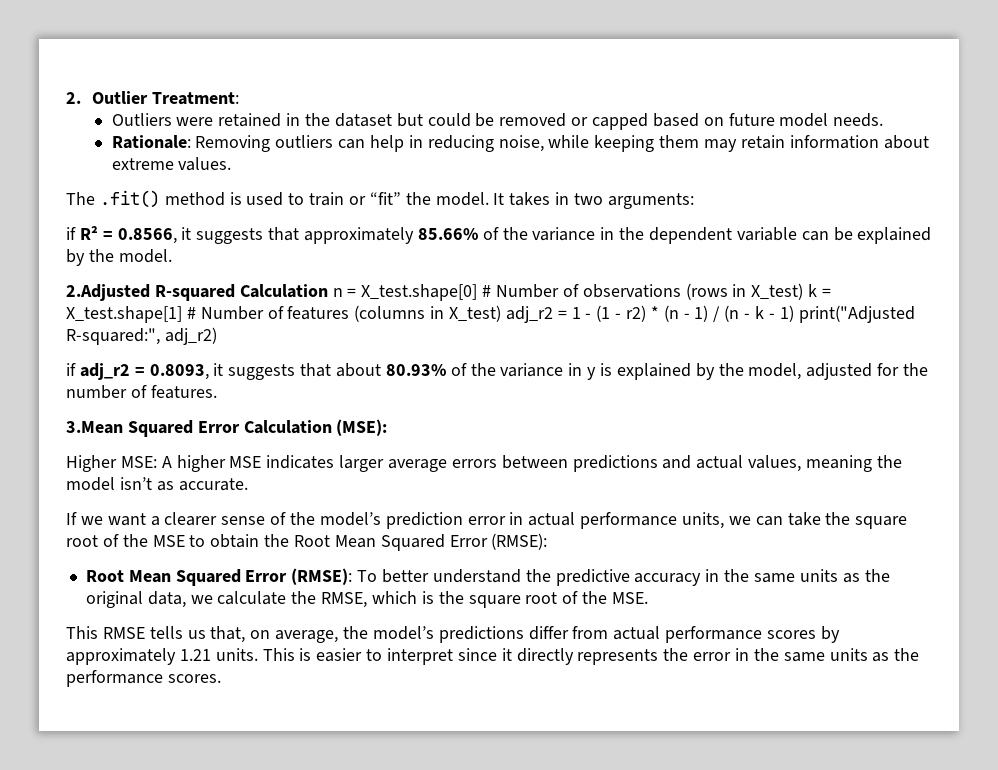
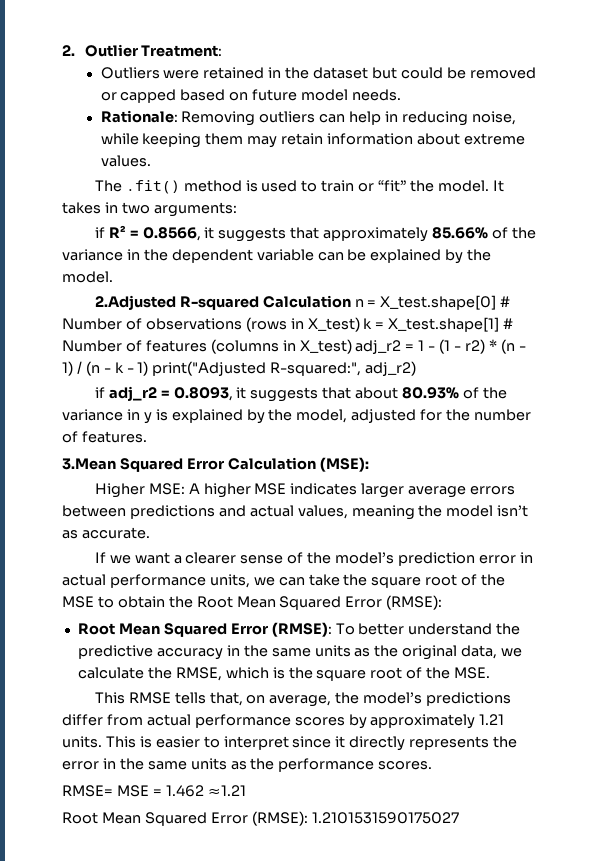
- This RMSE tells us that, on average, the model’s predictions differ from actual performance scores by approximately 1.21 units.
+ This RMSE tells that, on average, the model’s predictions differ from actual performance scores by approximately 1.21 units.
+ RMSE= MSE = 1.462 ≈1.21
+ Root Mean Squared Error (RMSE): 1.2101531590175027

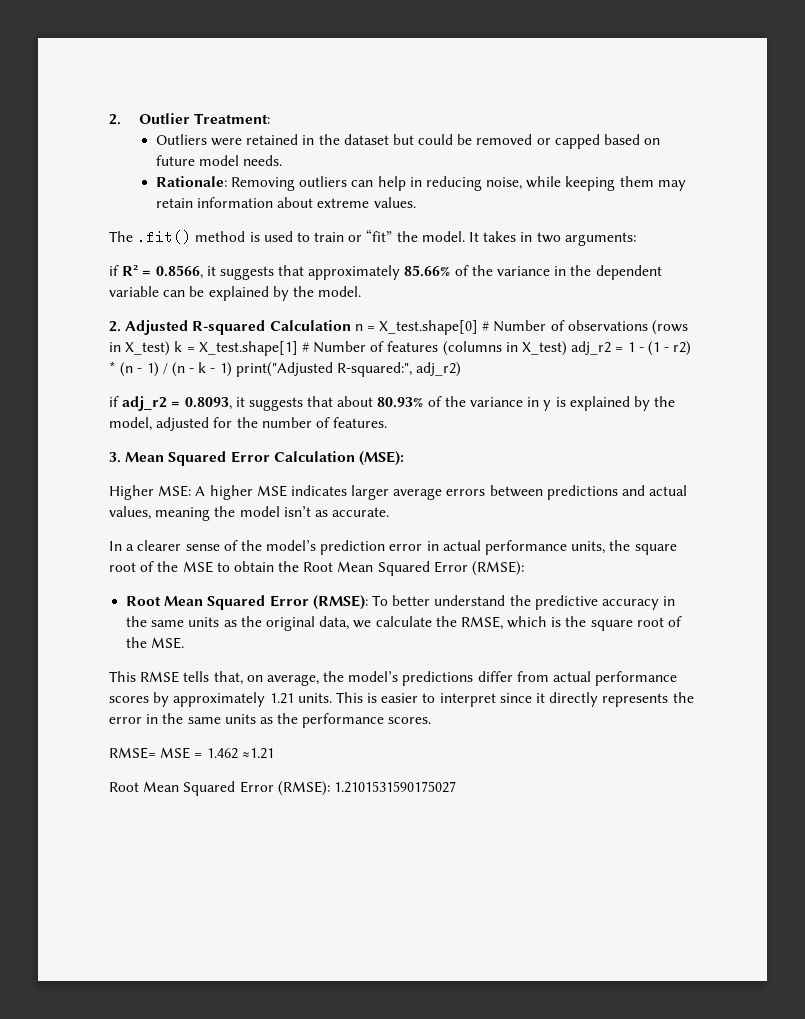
- 2.Adjusted R-squared Calculation n = X_test.shape[0] # Number of observations (rows in X_test) k = X_test.shape[1] # Number of features (columns in X_test) adj_r2 = 1 - (1 - r2) * (n - 1) / (n - k - 1) print("Adjusted R-squared:", adj_r2)
+ 2. Adjusted R-squared Calculation n = X_test.shape[0] # Number of observations (rows in X_test) k = X_test.shape[1] # Number of features (columns in X_test) adj_r2 = 1 - (1 - r2) * (n - 1) / (n - k - 1) print("Adjusted R-squared:", adj_r2)
- 3.Mean Squared Error Calculation (MSE):
+ 3. Mean Squared Error Calculation (MSE):
- If we want a clearer sense of the model’s prediction error in actual performance units, we can take the square root of the MSE to obtain the Root Mean Squared Error (RMSE):
+ In a clearer sense of the model’s prediction error in actual performance units, the square root of the MSE to obtain the Root Mean Squared Error (RMSE):

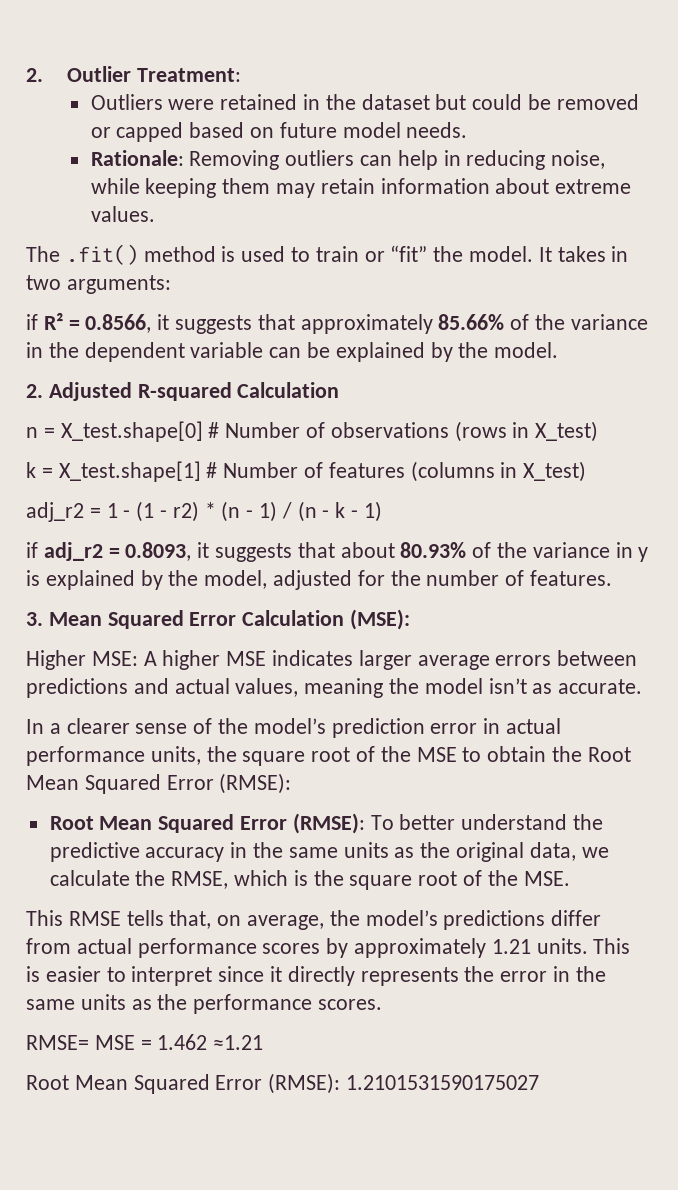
- 2. Adjusted R-squared Calculation n = X_test.shape[0] # Number of observations (rows in X_test) k = X_test.shape[1] # Number of features (columns in X_test) adj_r2 = 1 - (1 - r2) * (n - 1) / (n - k - 1) print("Adjusted R-squared:", adj_r2)
+ 2. Adjusted R-squared Calculation
+ n = X_test.shape[0] # Number of observations (rows in X_test)
+ k = X_test.shape[1] # Number of features (columns in X_test)
+ adj_r2 = 1 - (1 - r2) * (n - 1) / (n - k - 1)

